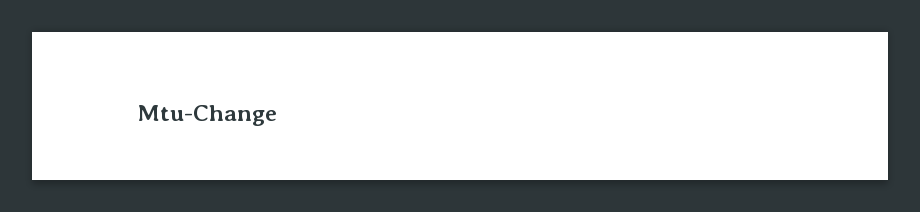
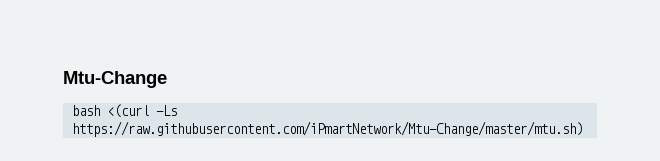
+ bash <(curl -Ls https://raw.githubusercontent.com/iPmartNetwork/Mtu-Change/master/mtu.sh)

